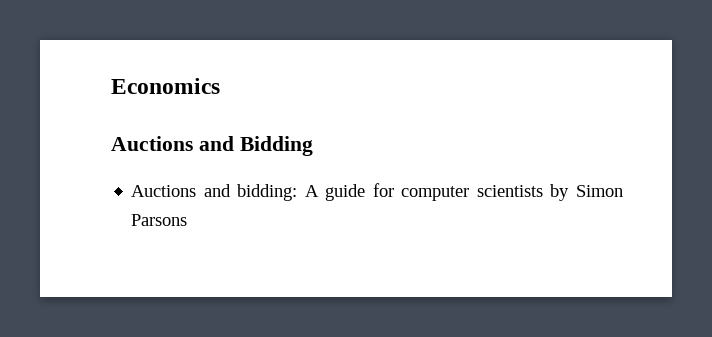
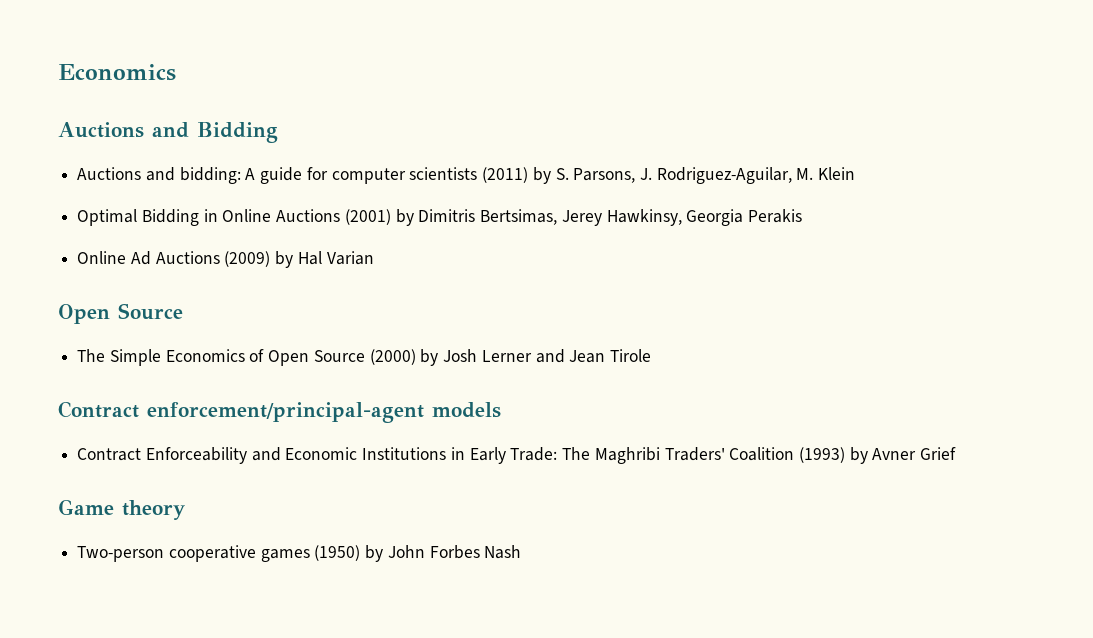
- Auctions and bidding: A guide for computer scientists by Simon Parsons
+ Auctions and bidding: A guide for computer scientists (2011) by S. Parsons, J. Rodriguez-Aguilar, M. Klein
+ Optimal Bidding in Online Auctions (2001) by Dimitris Bertsimas, Jerey Hawkinsy, Georgia Perakis
+ Online Ad Auctions (2009) by Hal Varian
+ Open Source
+ The Simple Economics of Open Source (2000) by Josh Lerner and Jean Tirole
+ Contract enforcement/principal-agent models
+ Contract Enforceability and Economic Institutions in Early Trade: The Maghribi Traders' Coalition (1993) by Avner Grief
+ Game theory
+ Two-person cooperative games (1950) by John Forbes Nash

